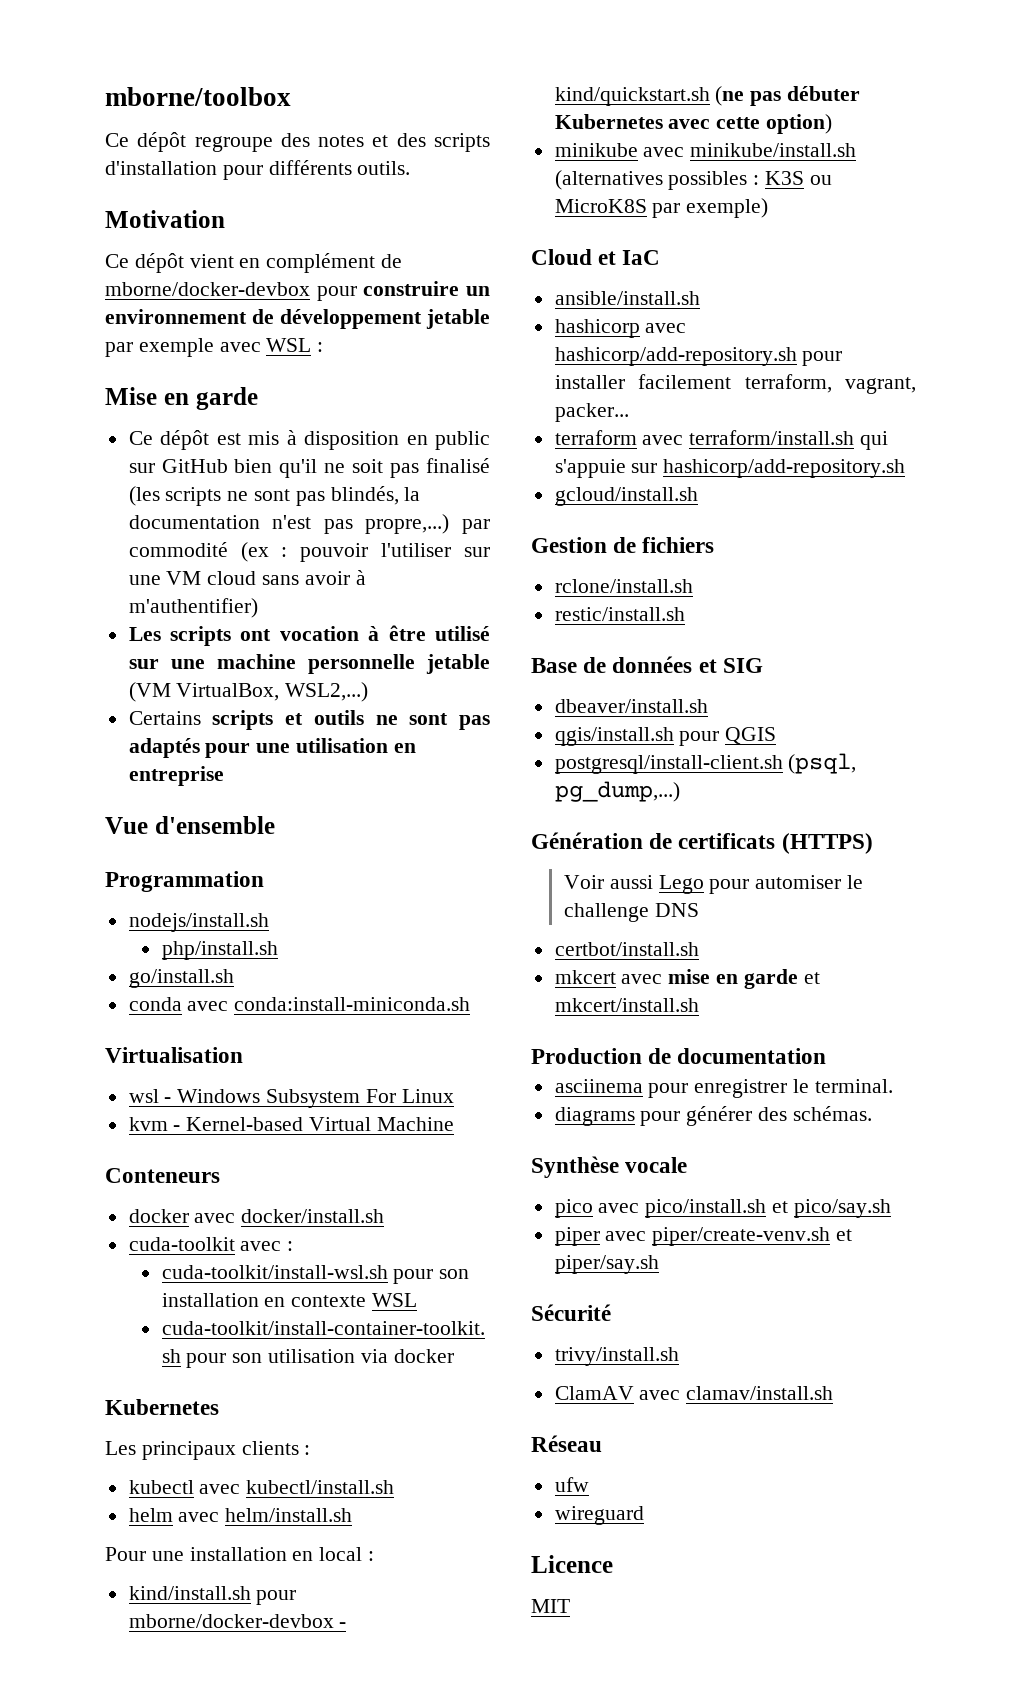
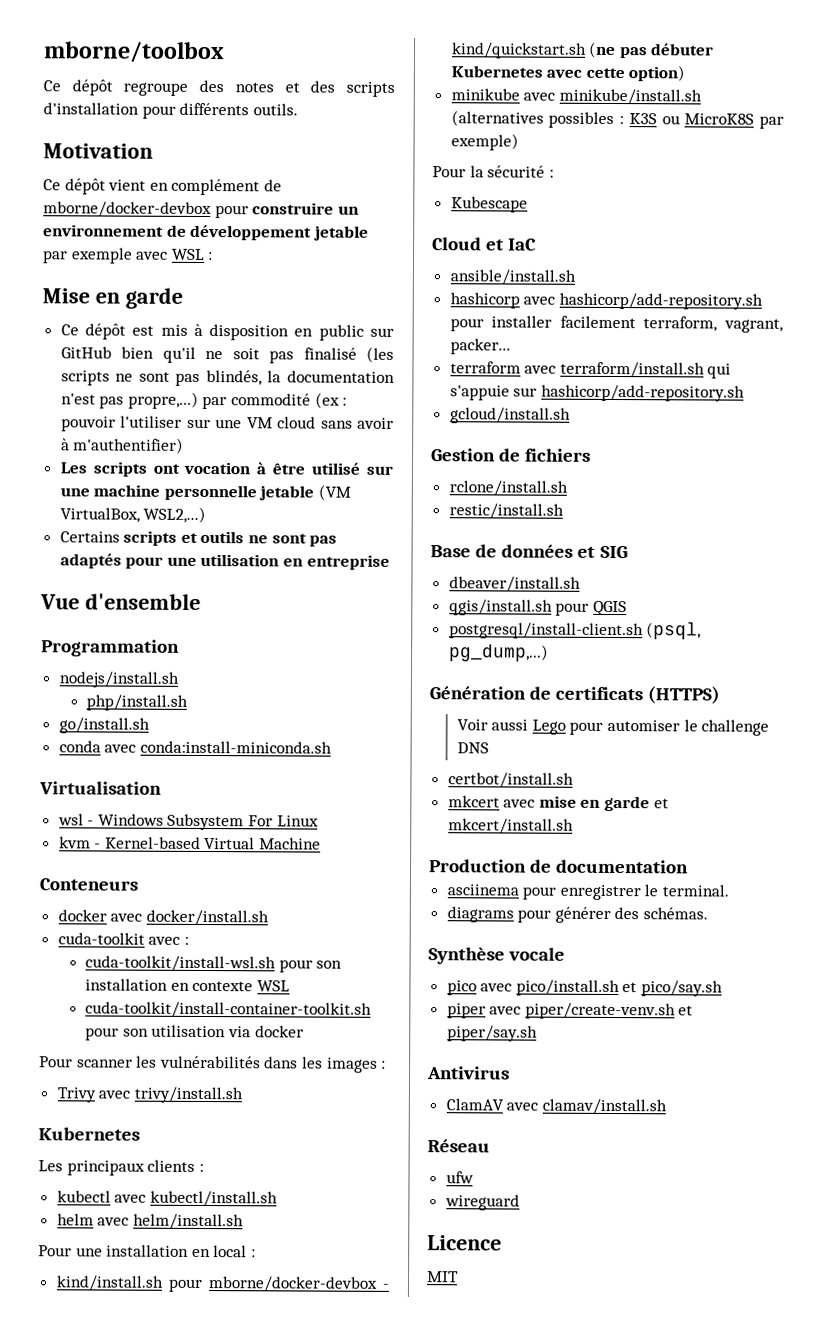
+ Pour scanner les vulnérabilités dans les images :
+ Trivy avec trivy/install.sh
+ Pour la sécurité :
+ Kubescape
- Sécurité
- trivy/install.sh
+ Antivirus

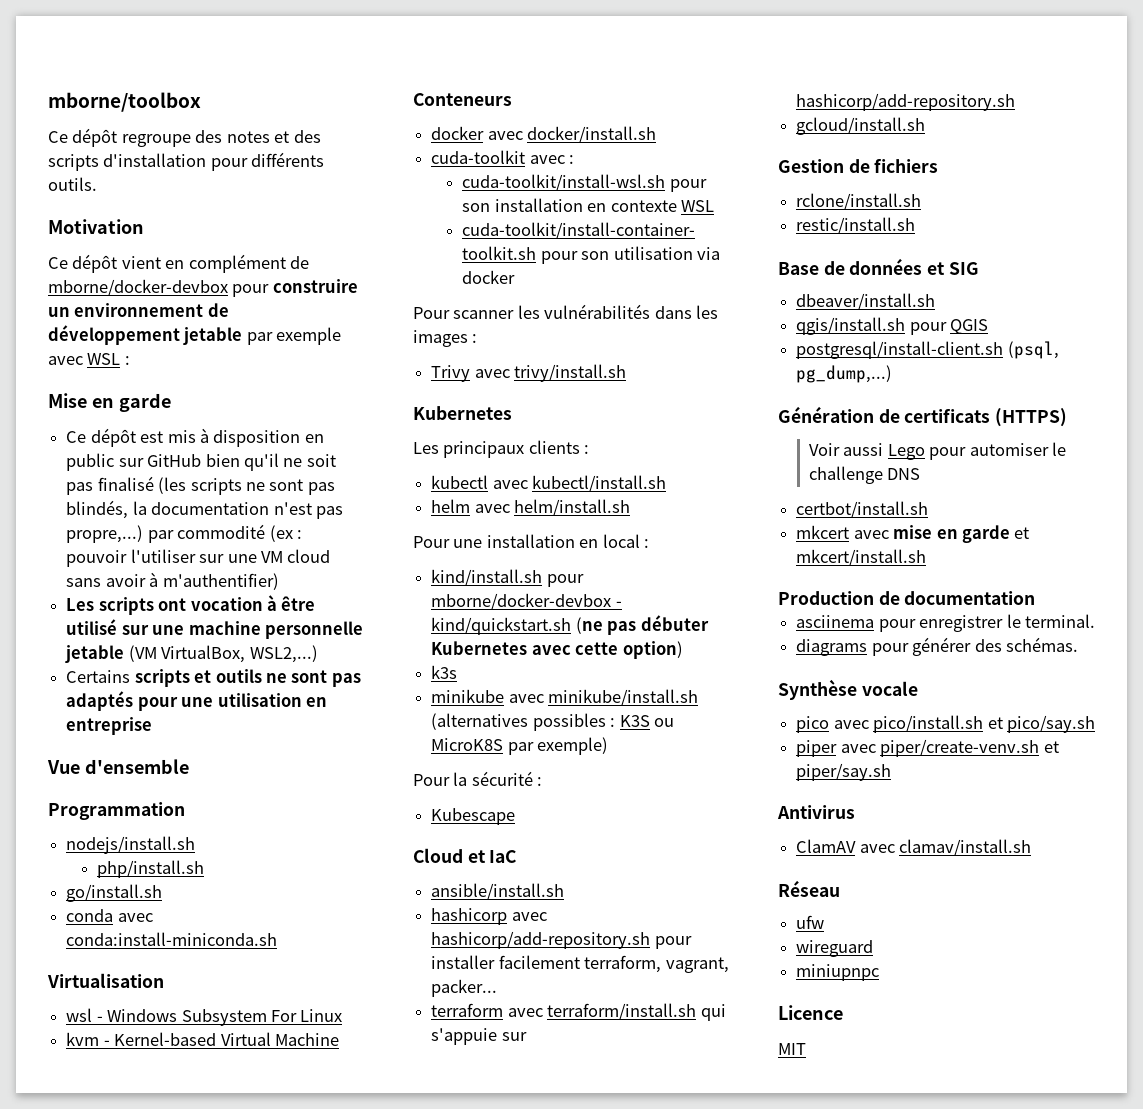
+ k3s
+ miniupnpc

